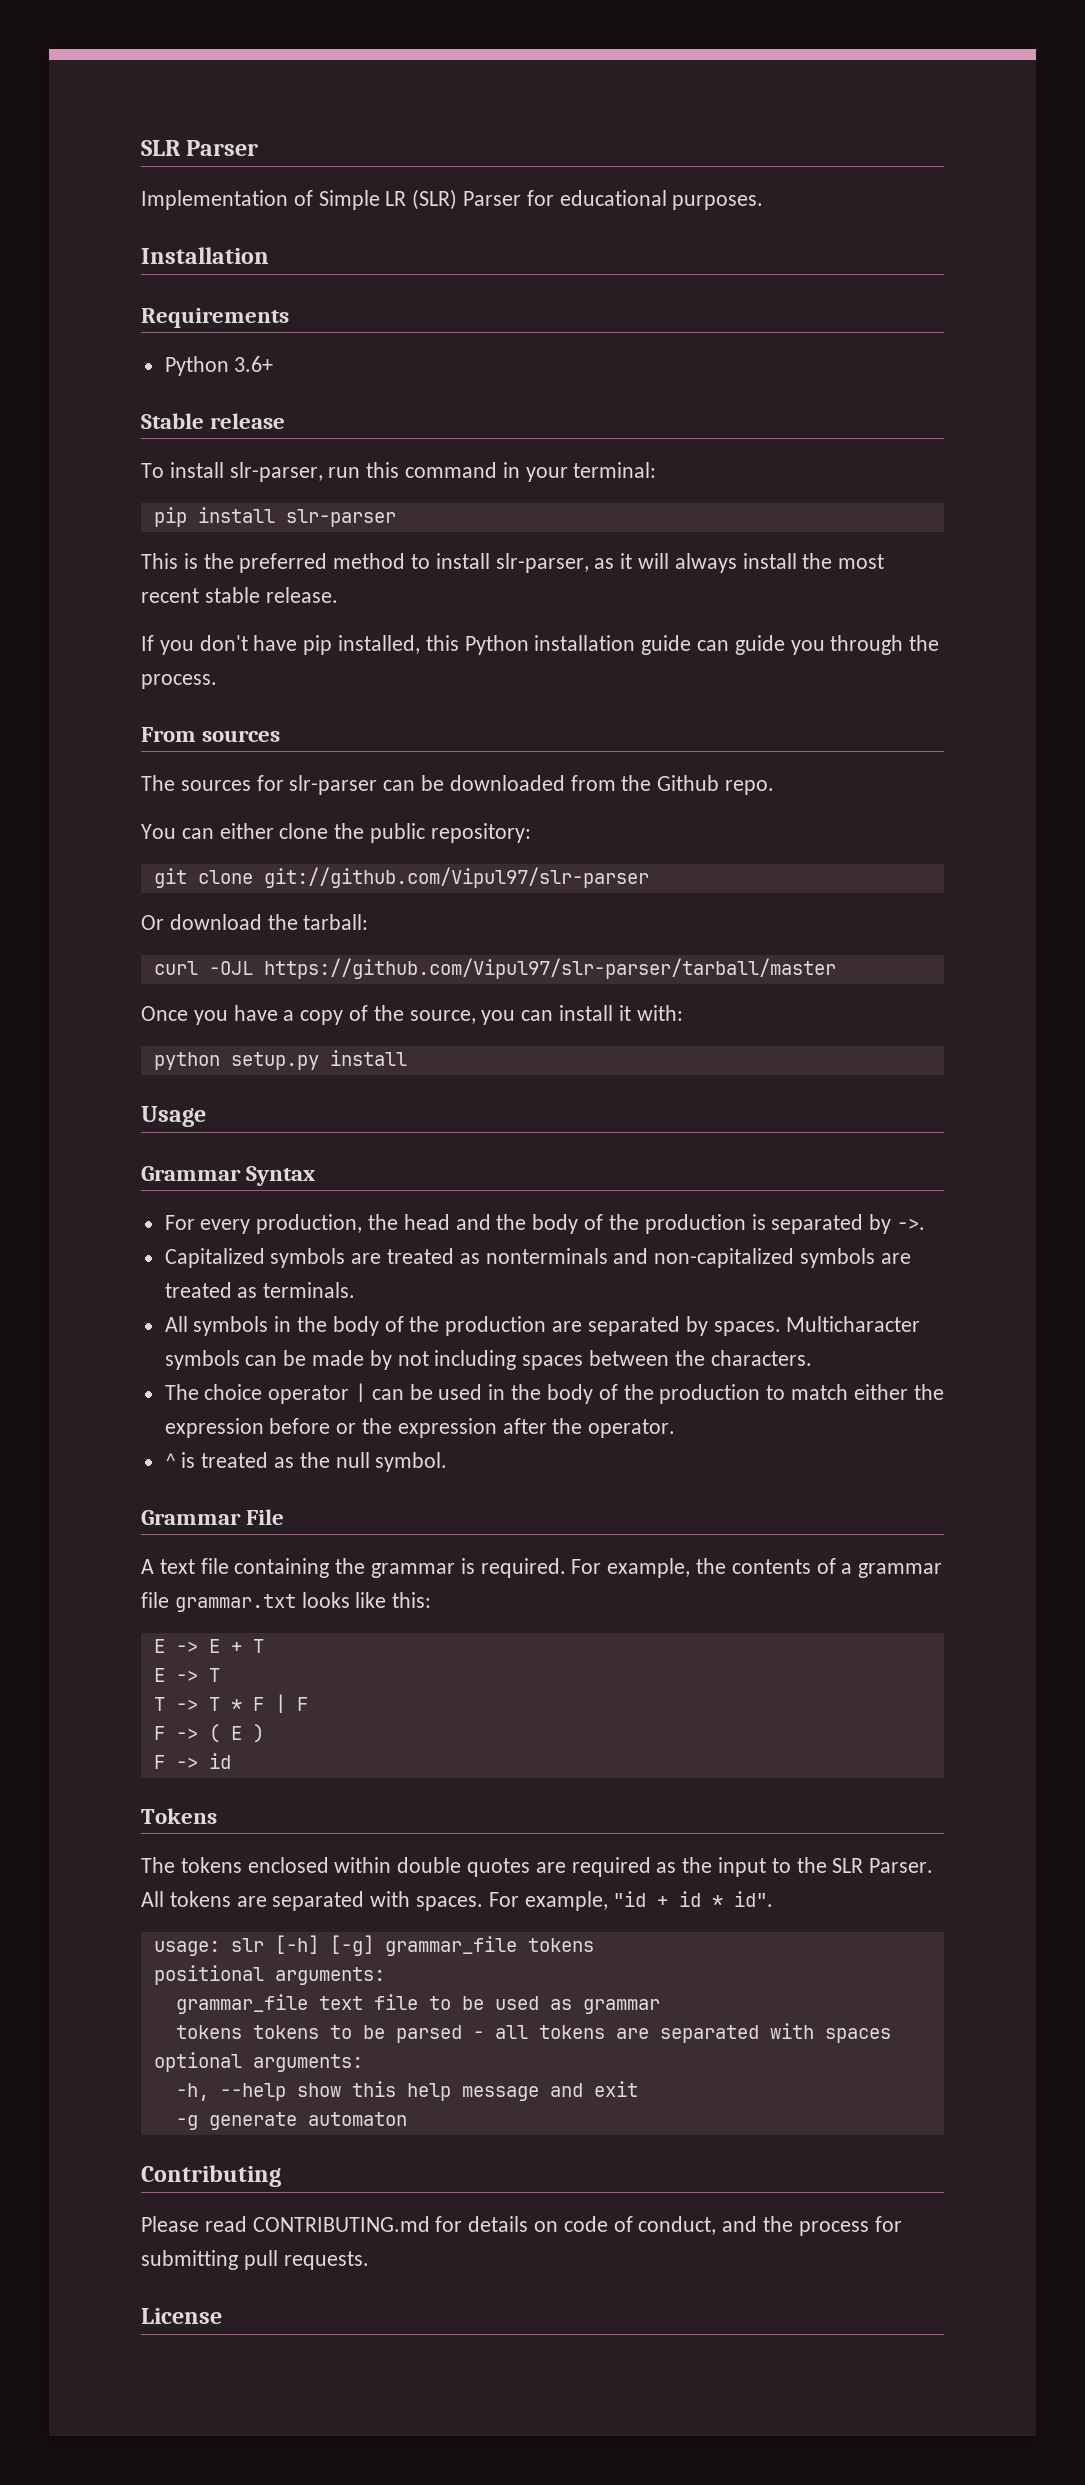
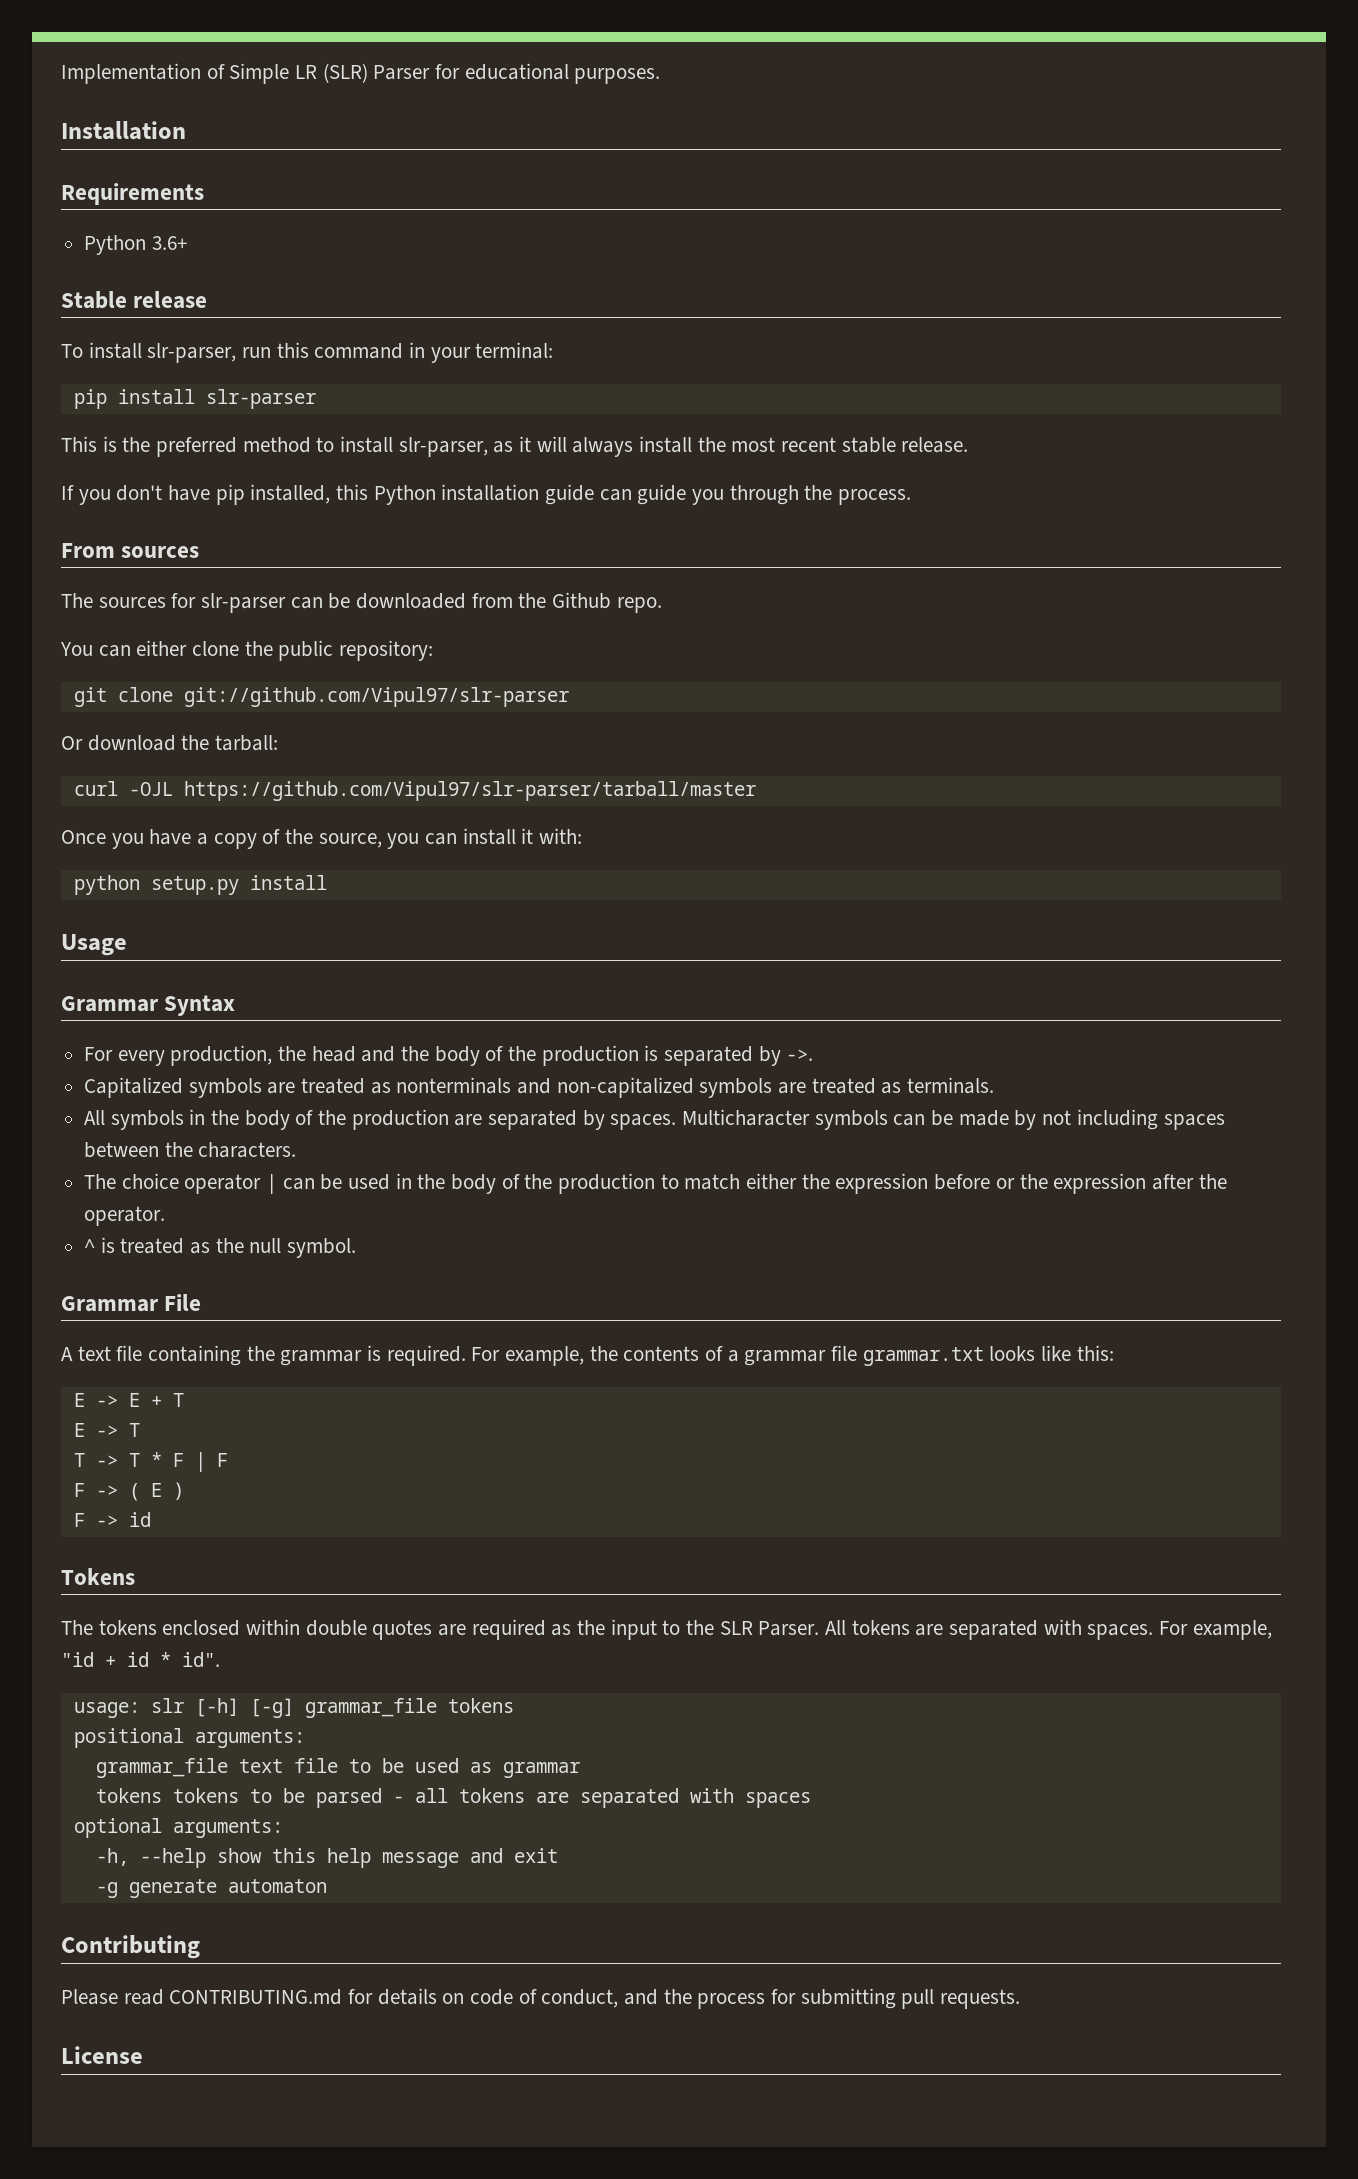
- SLR Parser

